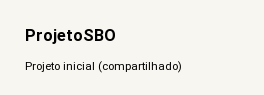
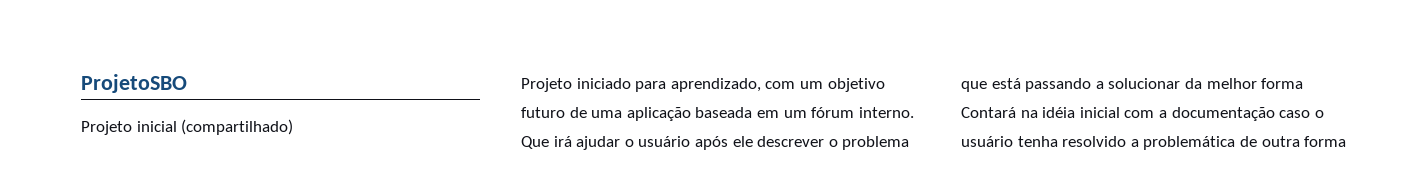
+ Projeto iniciado para aprendizado, com um objetivo futuro de uma aplicação baseada em um fórum interno. Que irá ajudar o usuário após ele descrever o problema que está passando a solucionar da melhor forma Contará na idéia inicial com a documentação caso o usuário tenha resolvido a problemática de outra forma

